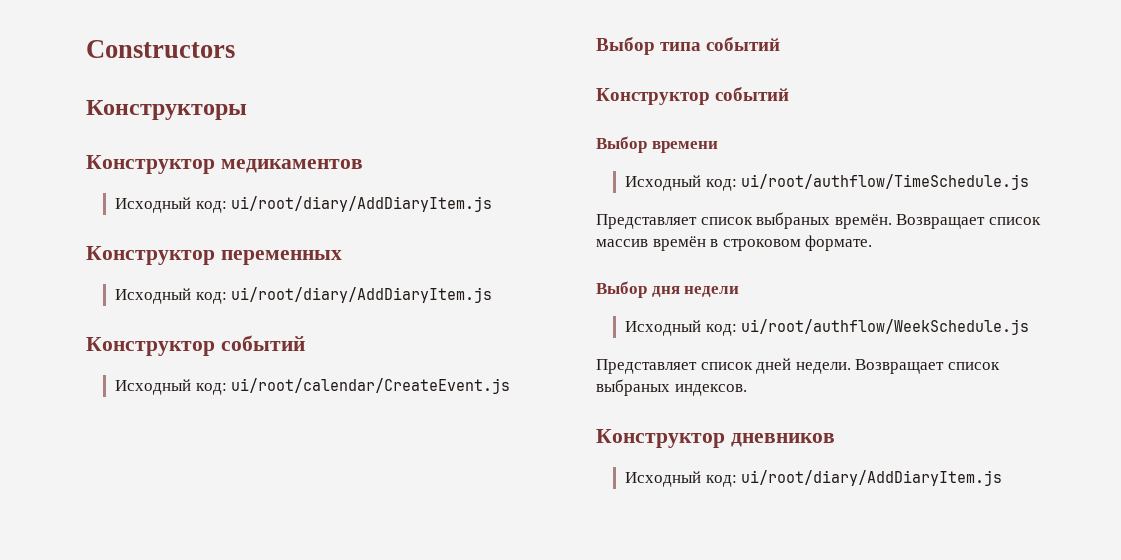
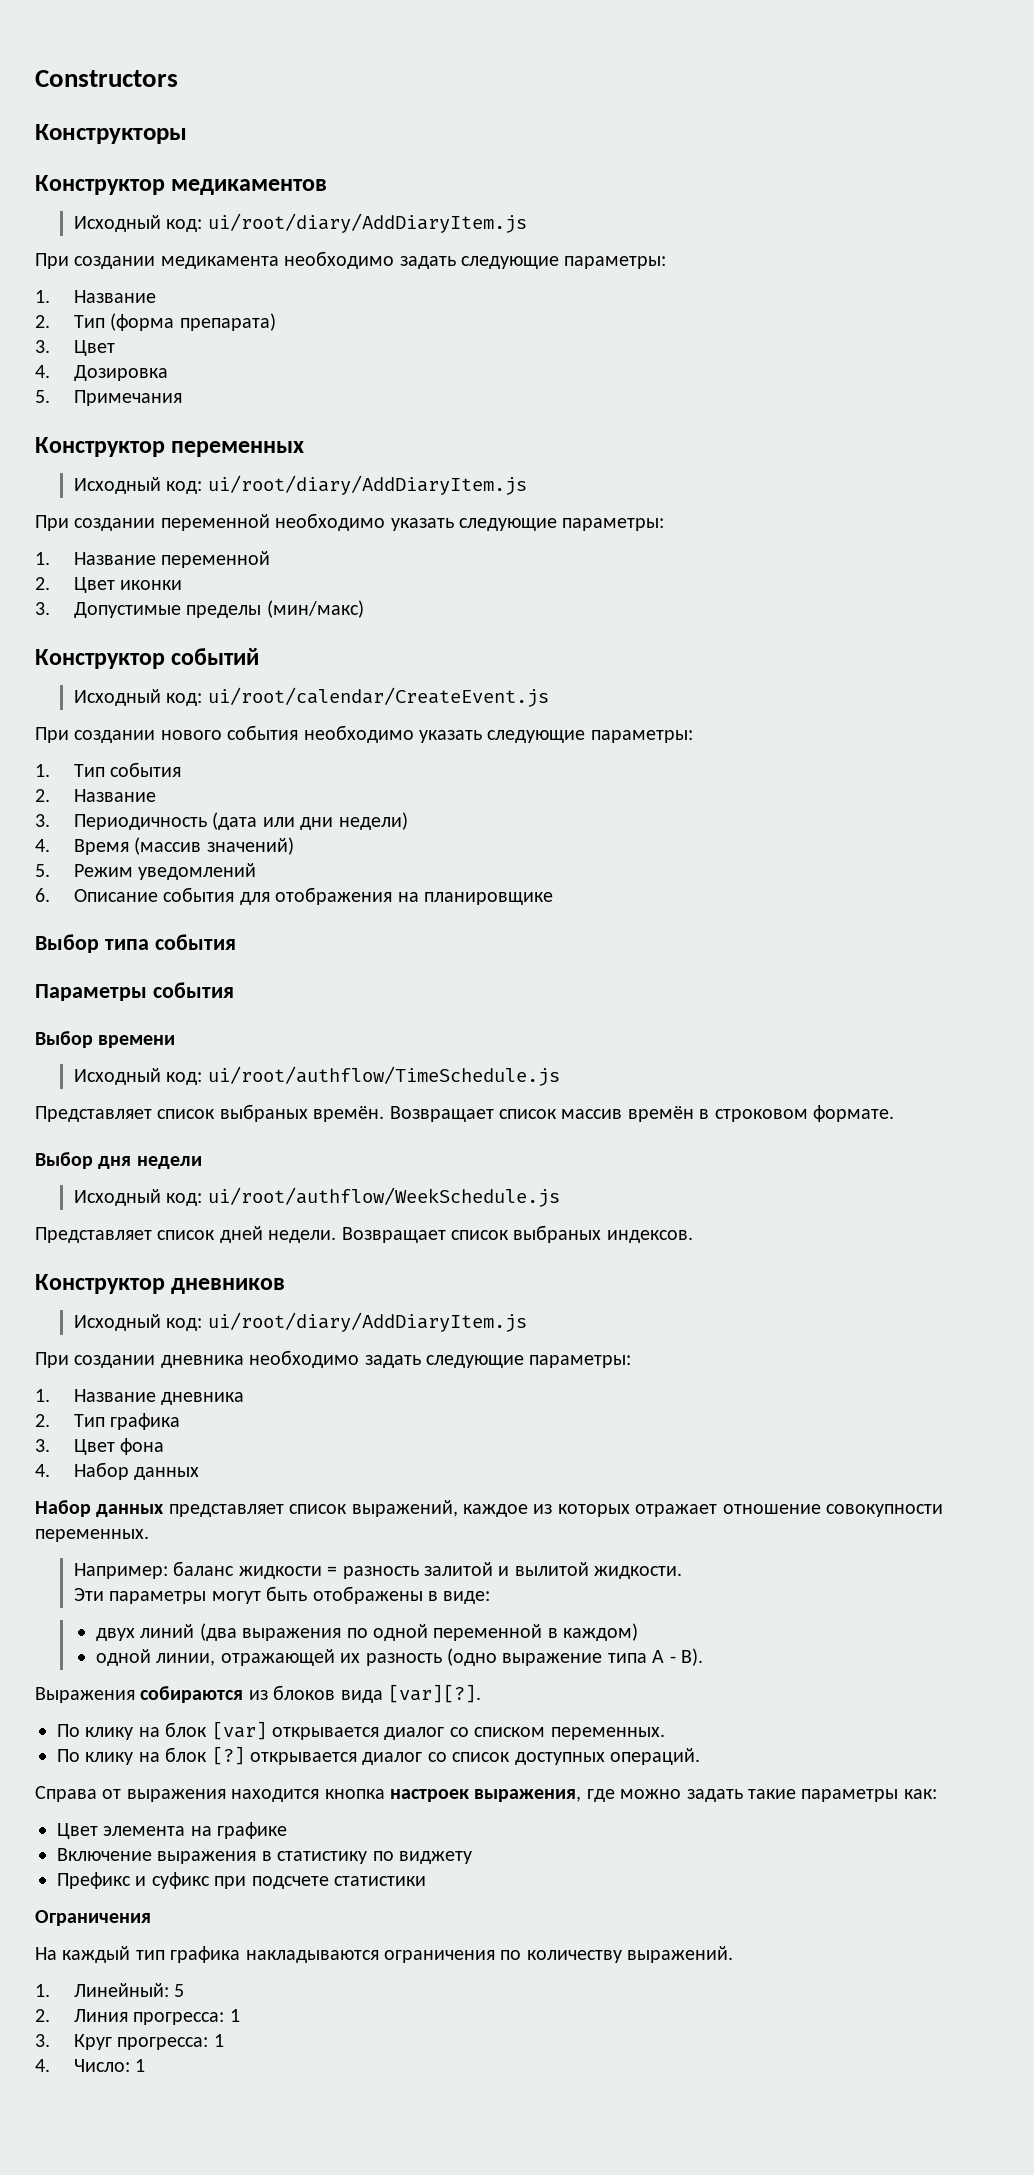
+ При создании медикамента необходимо задать следующие параметры:
+ 1. Название
+ 2. Тип (форма препарата)
+ 3. Цвет
+ 4. Дозировка
+ 5. Примечания
+ При создании переменной необходимо указать следующие параметры:
+ 1. Название переменной
+ 2. Цвет иконки
+ 3. Допустимые пределы (мин/макс)
+ При создании нового события необходимо указать следующие параметры:
+ 1. Тип события
+ 2. Название
+ 3. Периодичность (дата или дни недели)
+ 4. Время (массив значений)
+ 5. Режим уведомлений
+ 6. Описание события для отображения на планировщике
- Выбор типа событий
- Конструктор событий
+ Выбор типа события
+ Параметры события
+ При создании дневника необходимо задать следующие параметры:
+ 1. Название дневника
+ 2. Тип графика
+ 3. Цвет фона
+ 4. Набор данных
+ Набор данных представляет список выражений, каждое из которых отражает отношение совокупности переменных.
+ Например: баланс жидкости = разность залитой и вылитой жидкости.
+ Эти параметры могут быть отображены в виде:
+ двух линий (два выражения по одной переменной в каждом)
+ одной линии, отражающей их разность (одно выражение типа А - В).
+ Выражения собираются из блоков вида [var][?].
+ По клику на блок [var] открывается диалог со списком переменных.
+ По клику на блок [?] открывается диалог со список доступных операций.
+ Справа от выражения находится кнопка настроек выражения, где можно задать такие параметры как:
+ Цвет элемента на графике
+ Включение выражения в статистику по виджету
+ Префикс и суфикс при подсчете статистики
+ Ограничения
+ На каждый тип графика накладываются ограничения по количеству выражений.
+ 1. Линейный: 5
+ 2. Линия прогресса: 1
+ 3. Круг прогресса: 1
+ 4. Число: 1

